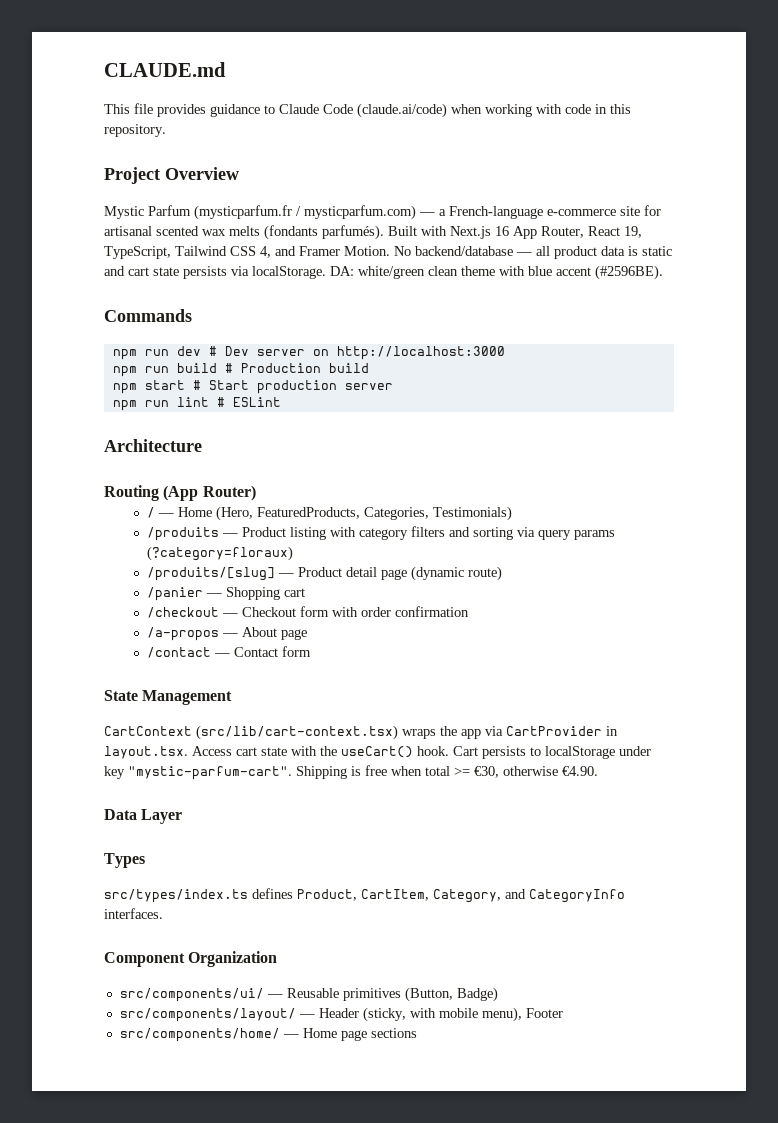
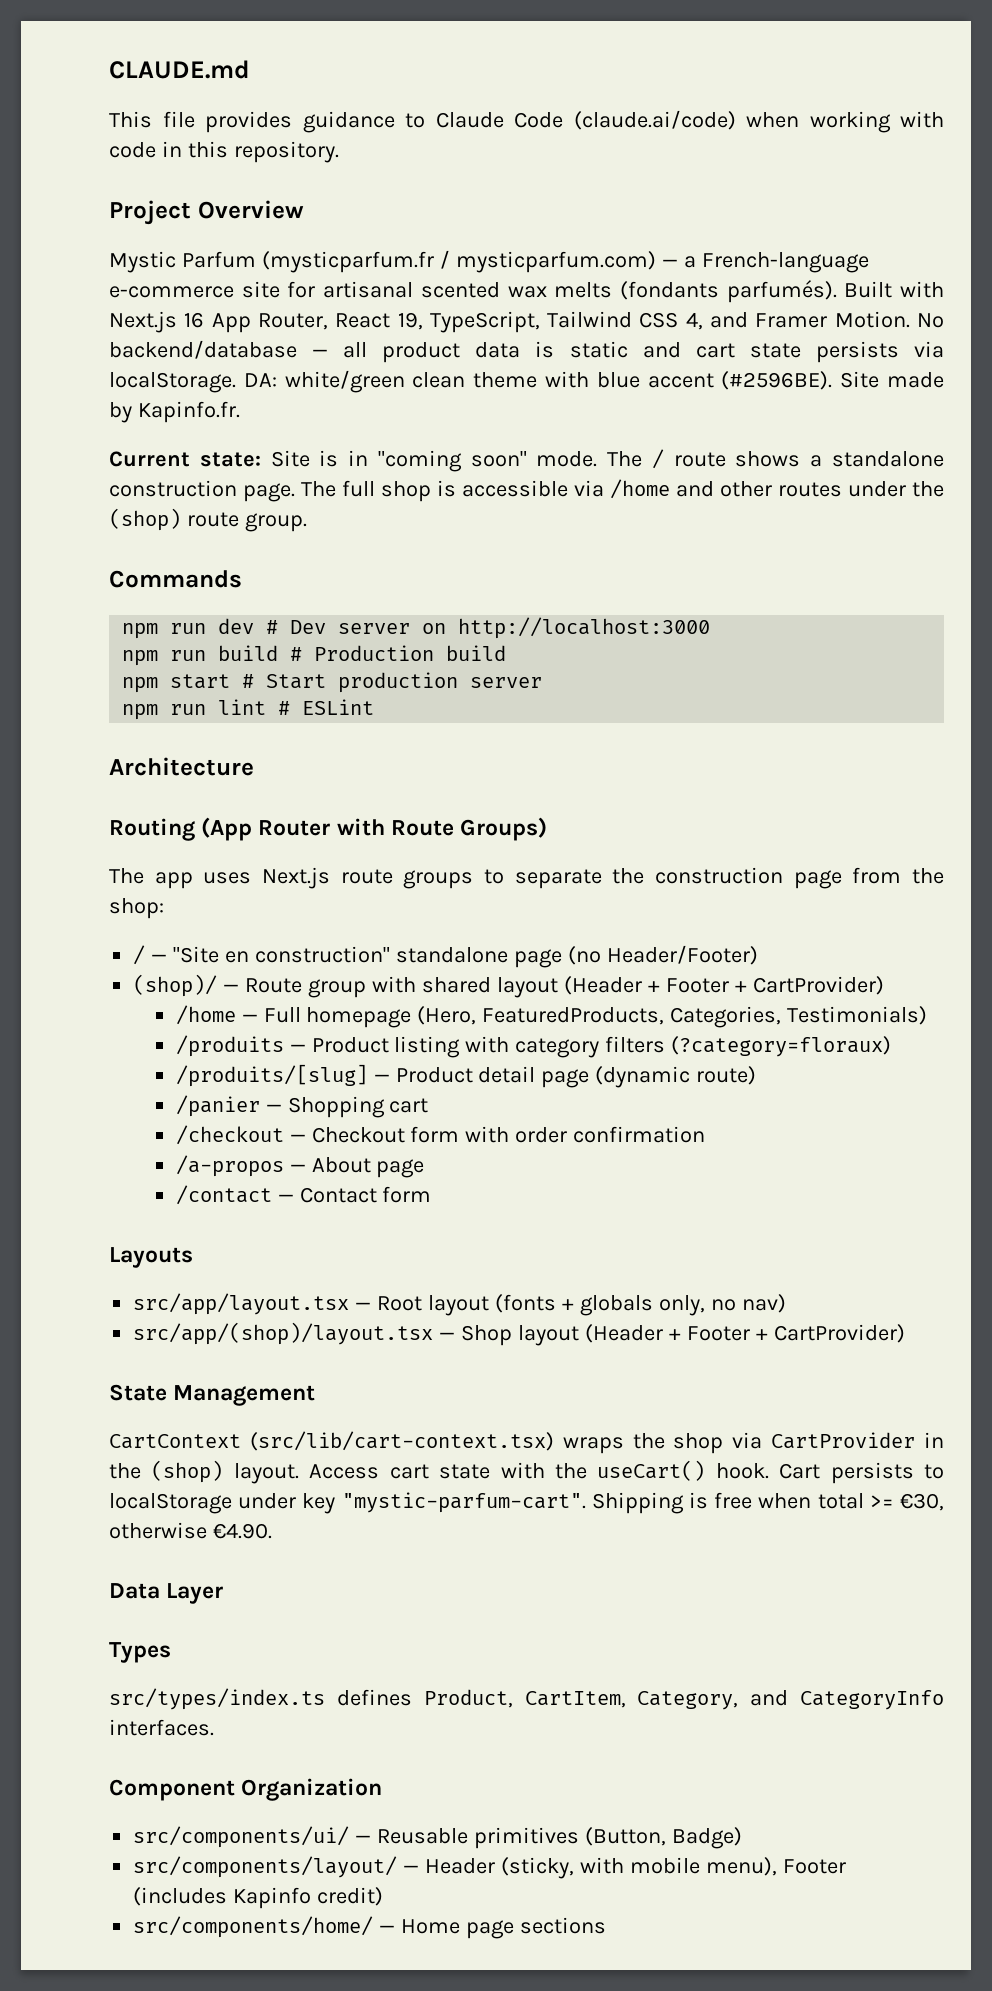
+ Site made by Kapinfo.fr.
+ Current state: Site is in "coming soon" mode. The / route shows a standalone construction page. The full shop is accessible via /home and other routes under the (shop) route group.
- Routing (App Router)
- / — Home (Hero, FeaturedProducts, Categories, Testimonials)
+ Routing (App Router with Route Groups)
+ The app uses Next.js route groups to separate the construction page from the shop:
+ / — "Site en construction" standalone page (no Header/Footer)
+ (shop)/ — Route group with shared layout (Header + Footer + CartProvider)
+ /home — Full homepage (Hero, FeaturedProducts, Categories, Testimonials)
- /produits — Product listing with category filters and sorting via query params (?category=floraux)
+ /produits — Product listing with category filters (?category=floraux)
+ Layouts
+ src/app/layout.tsx — Root layout (fonts + globals only, no nav)
+ src/app/(shop)/layout.tsx — Shop layout (Header + Footer + CartProvider)
- CartContext (src/lib/cart-context.tsx) wraps the app via CartProvider in layout.tsx. Access cart state with the useCart() hook.
+ CartContext (src/lib/cart-context.tsx) wraps the shop via CartProvider in the (shop) layout. Access cart state with the useCart() hook.
- src/components/layout/ — Header (sticky, with mobile menu), Footer
+ src/components/layout/ — Header (sticky, with mobile menu), Footer (includes Kapinfo credit)

